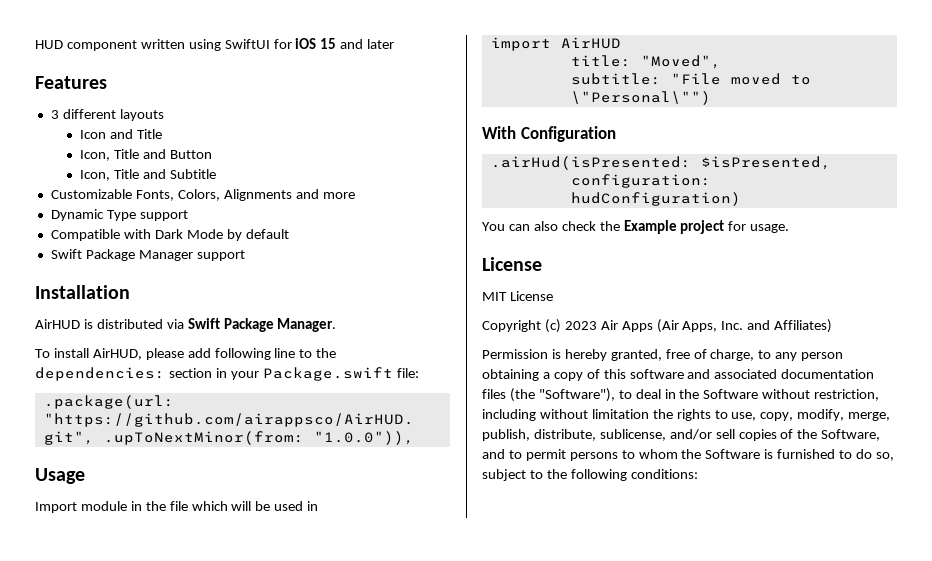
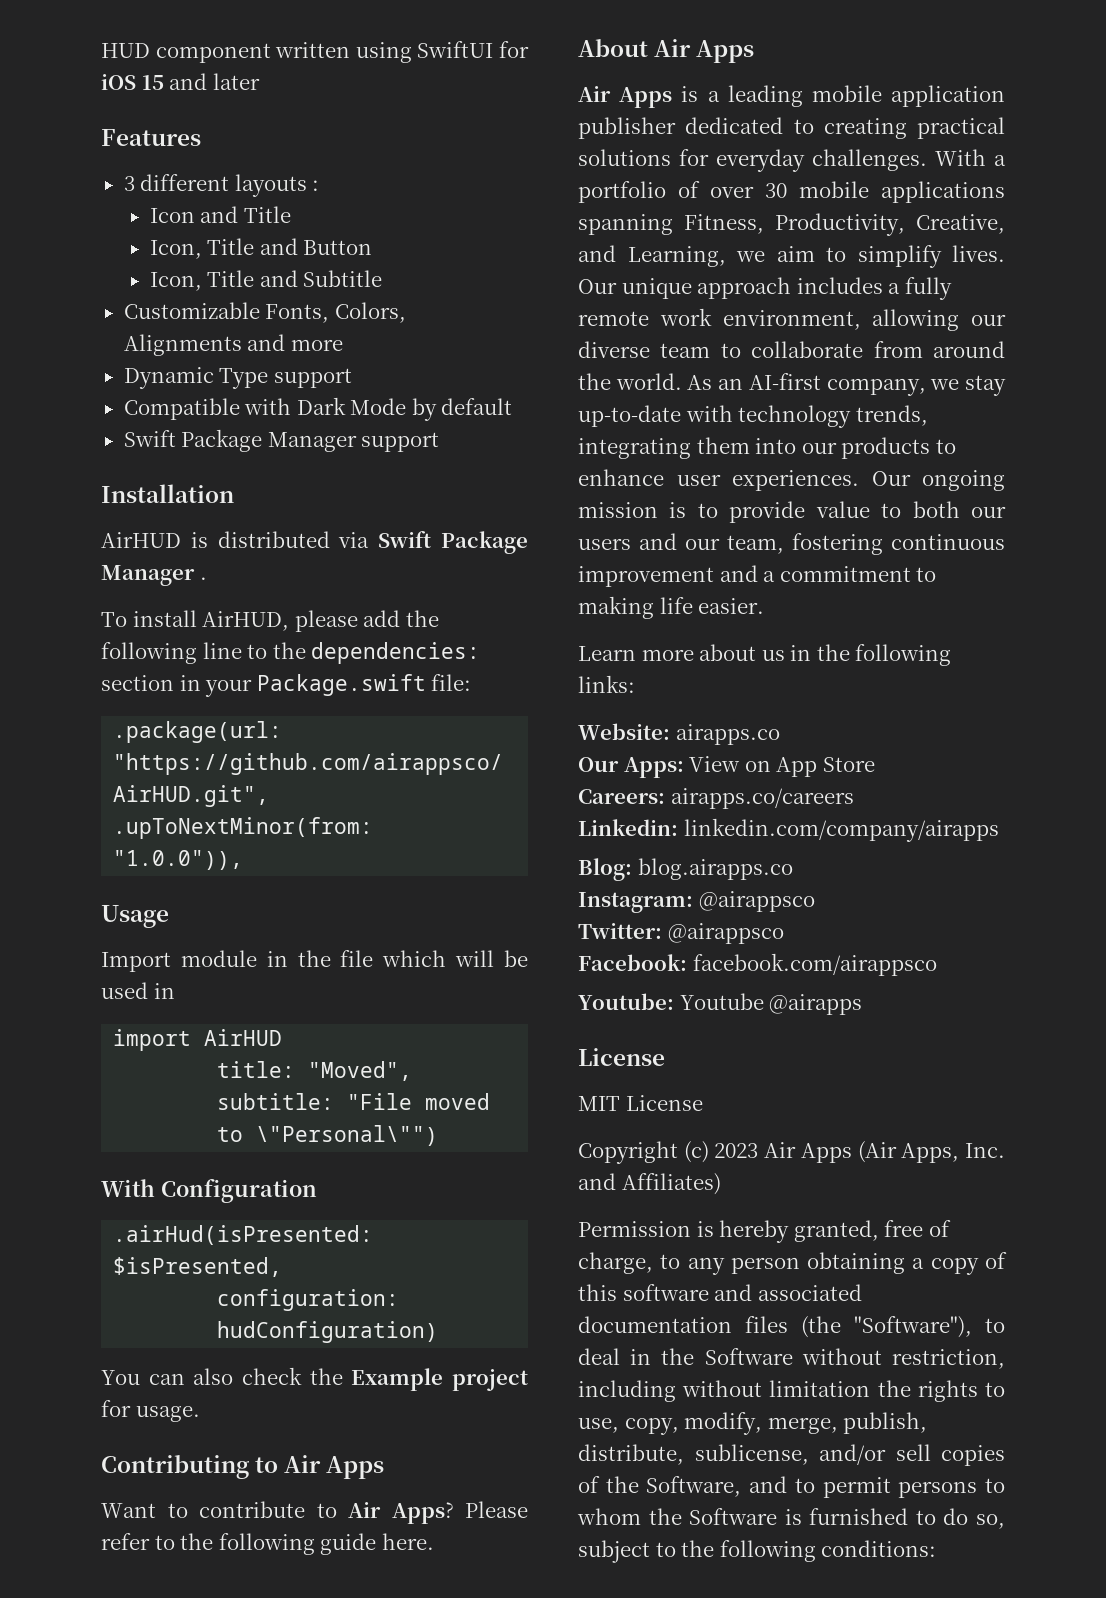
- 3 different layouts
+ 3 different layouts :
- AirHUD is distributed via Swift Package Manager.
+ AirHUD is distributed via Swift Package Manager .
- To install AirHUD, please add following line to the dependencies: section in your Package.swift file:
+ To install AirHUD, please add the following line to the dependencies: section in your Package.swift file:
+ Contributing to Air Apps
+ Want to contribute to Air Apps? Please refer to the following guide here.
+ About Air Apps
+ Air Apps is a leading mobile application publisher dedicated to creating practical solutions for everyday challenges. With a portfolio of over 30 mobile applications spanning Fitness, Productivity, Creative, and Learning, we aim to simplify lives. Our unique approach includes a fully remote work environment, allowing our diverse team to collaborate from around the world. As an AI-first company, we stay up-to-date with technology trends, integrating them into our products to enhance user experiences. Our ongoing mission is to provide value to both our users and our team, fostering continuous improvement and a commitment to making life easier.
+ Learn more about us in the following links:
+ Website: airapps.co
+ Our Apps: View on App Store
+ Careers: airapps.co/careers
+ Linkedin: linkedin.com/company/airapps
+ Blog: blog.airapps.co
+ Instagram: @airappsco
+ Twitter: @airappsco
+ Facebook: facebook.com/airappsco
+ Youtube: Youtube @airapps

